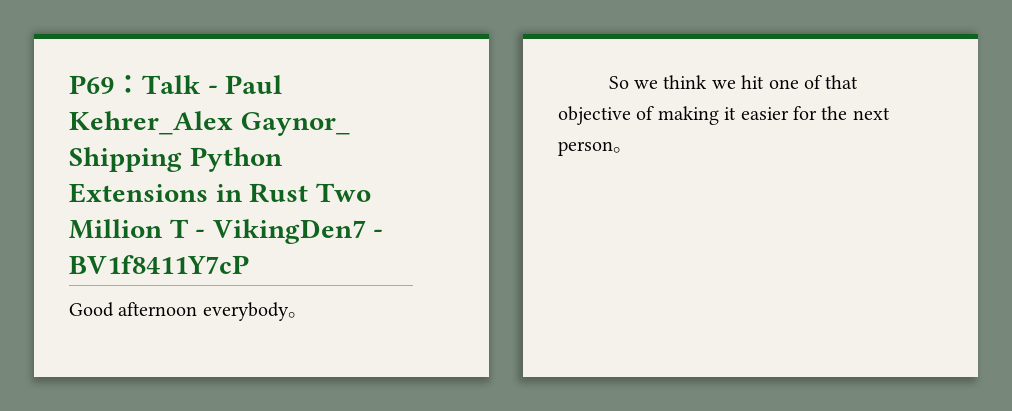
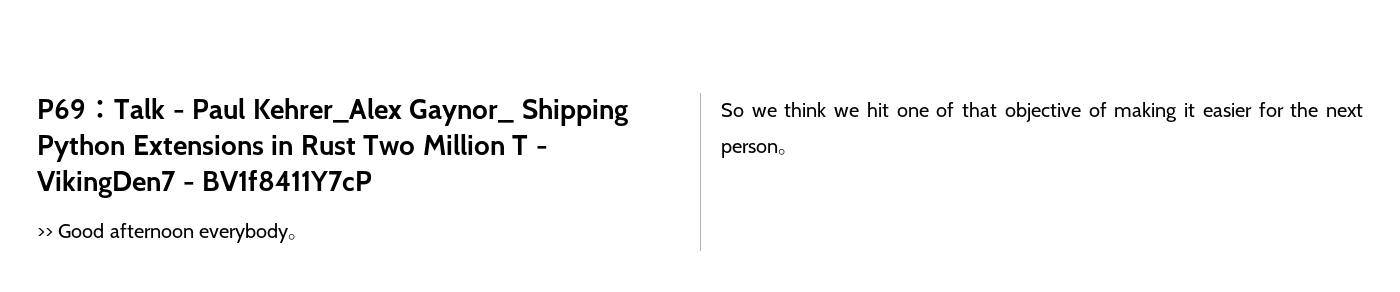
- Good afternoon everybody。
+ >> Good afternoon everybody。

